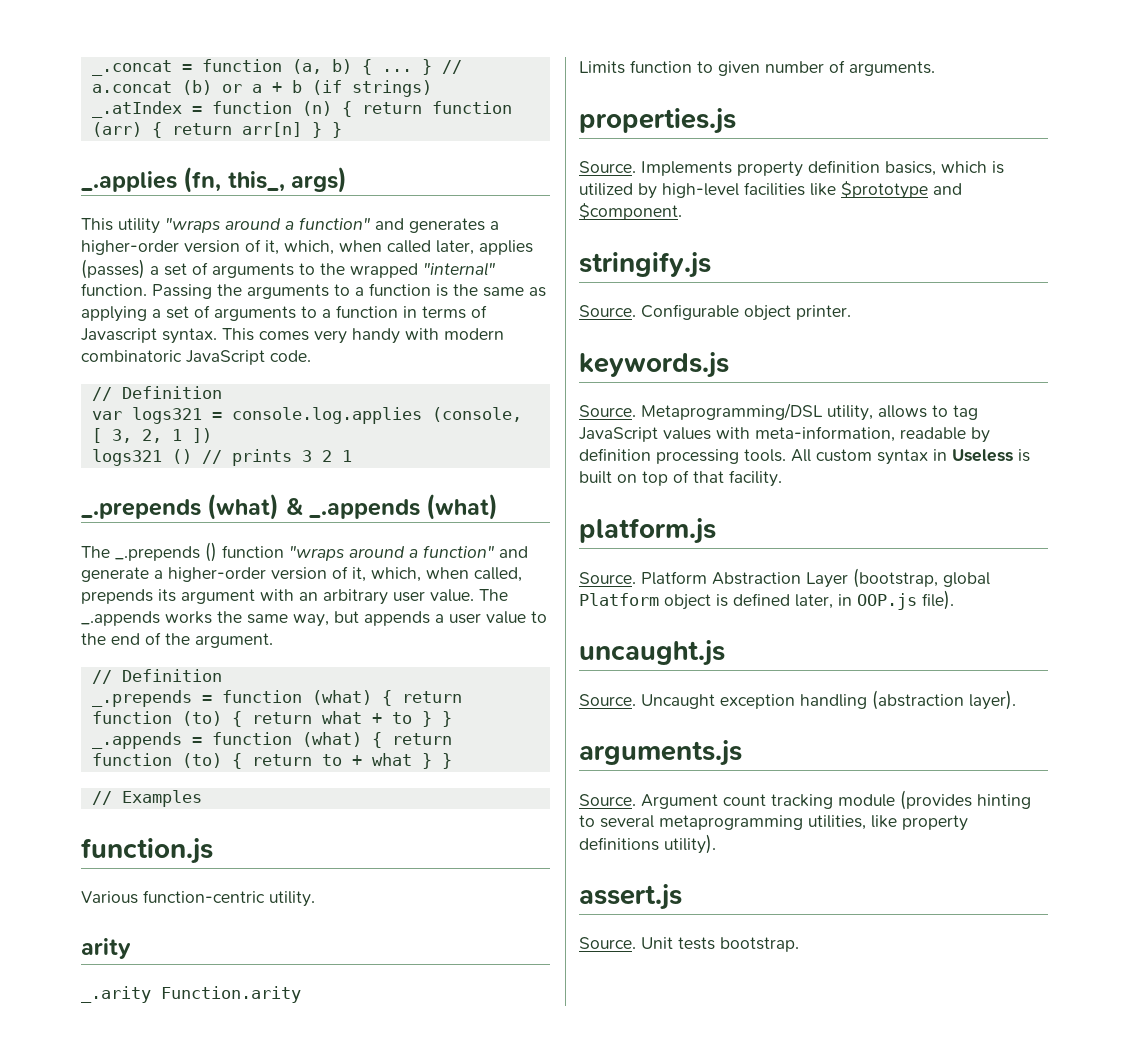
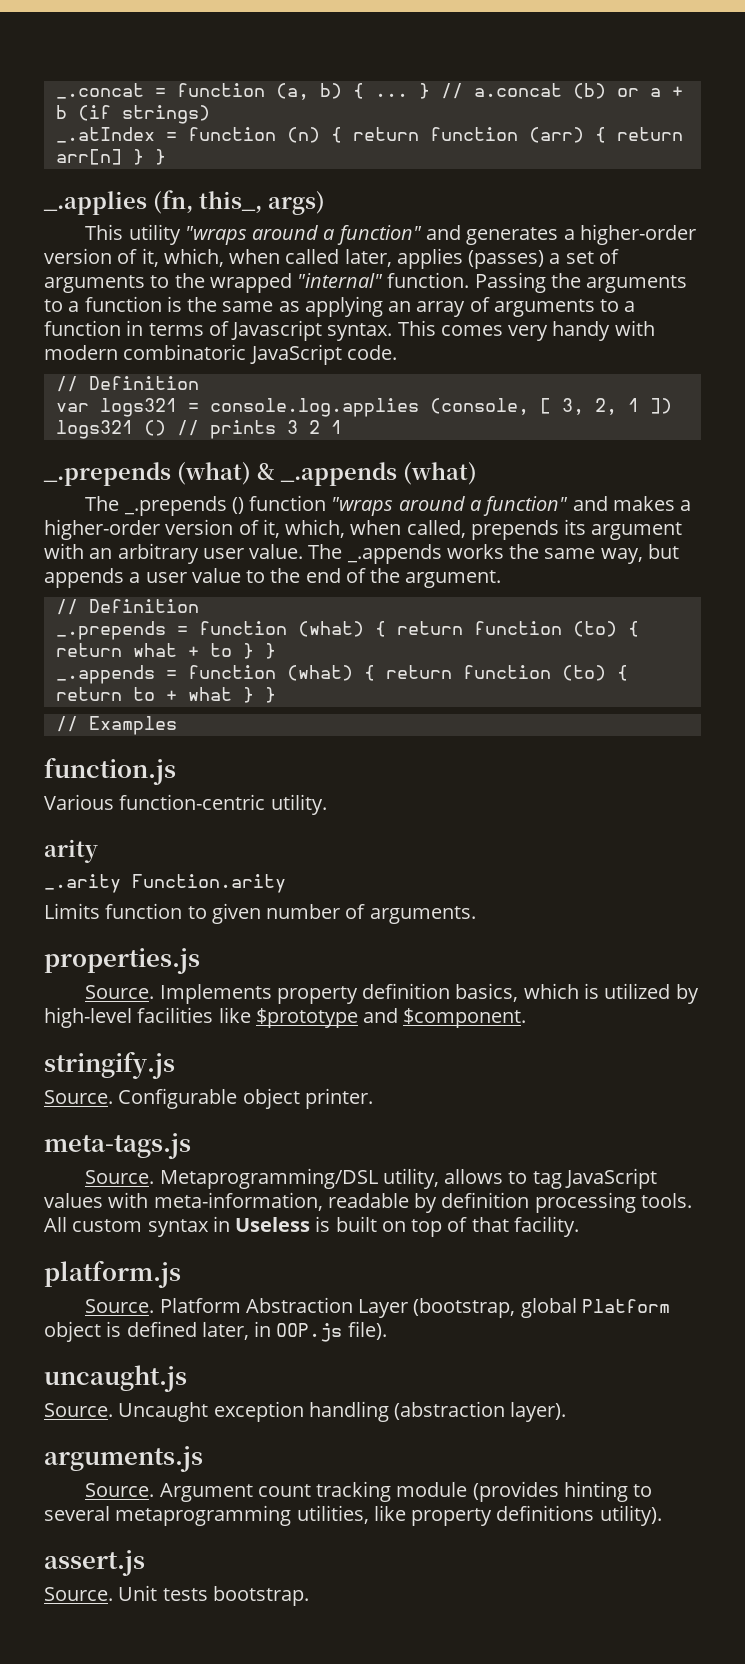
- Passing the arguments to a function is the same as applying a set of arguments to a function in terms of Javascript syntax.
+ Passing the arguments to a function is the same as applying an array of arguments to a function in terms of Javascript syntax.
- The _.prepends () function "wraps around a function" and generate a higher-order version of it, which, when called, prepends its argument with an arbitrary user value.
+ The _.prepends () function "wraps around a function" and makes a higher-order version of it, which, when called, prepends its argument with an arbitrary user value.
- keywords.js
+ meta-tags.js

